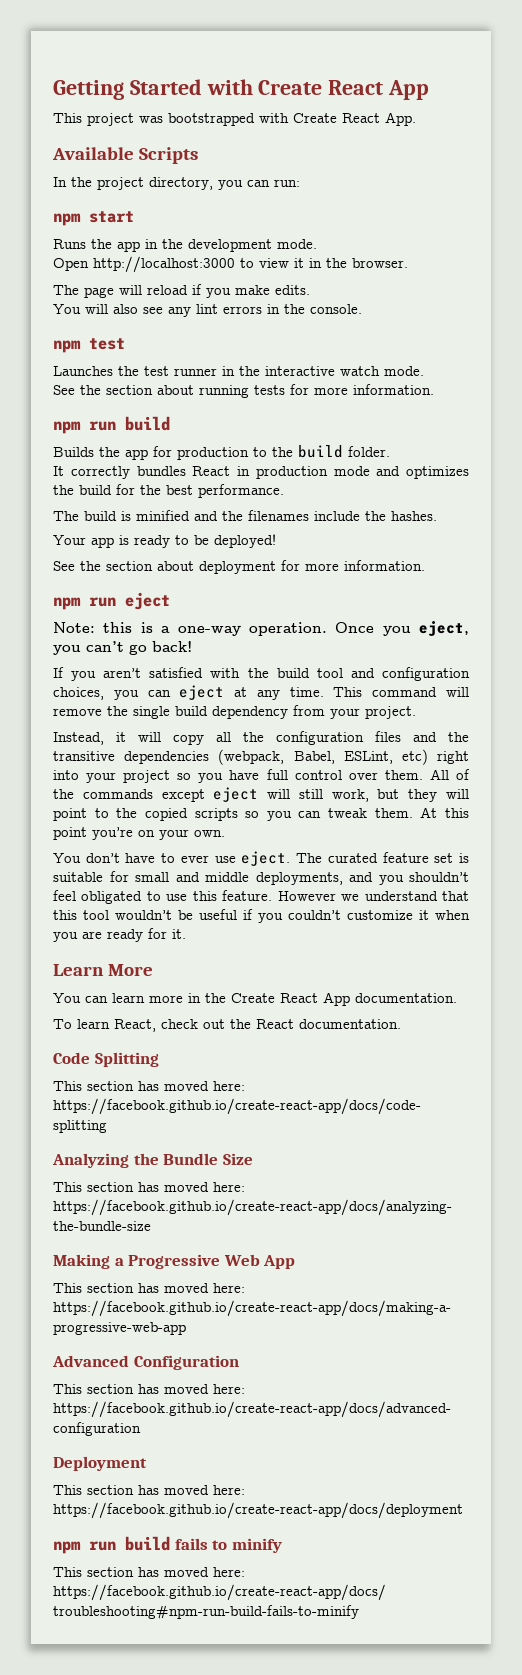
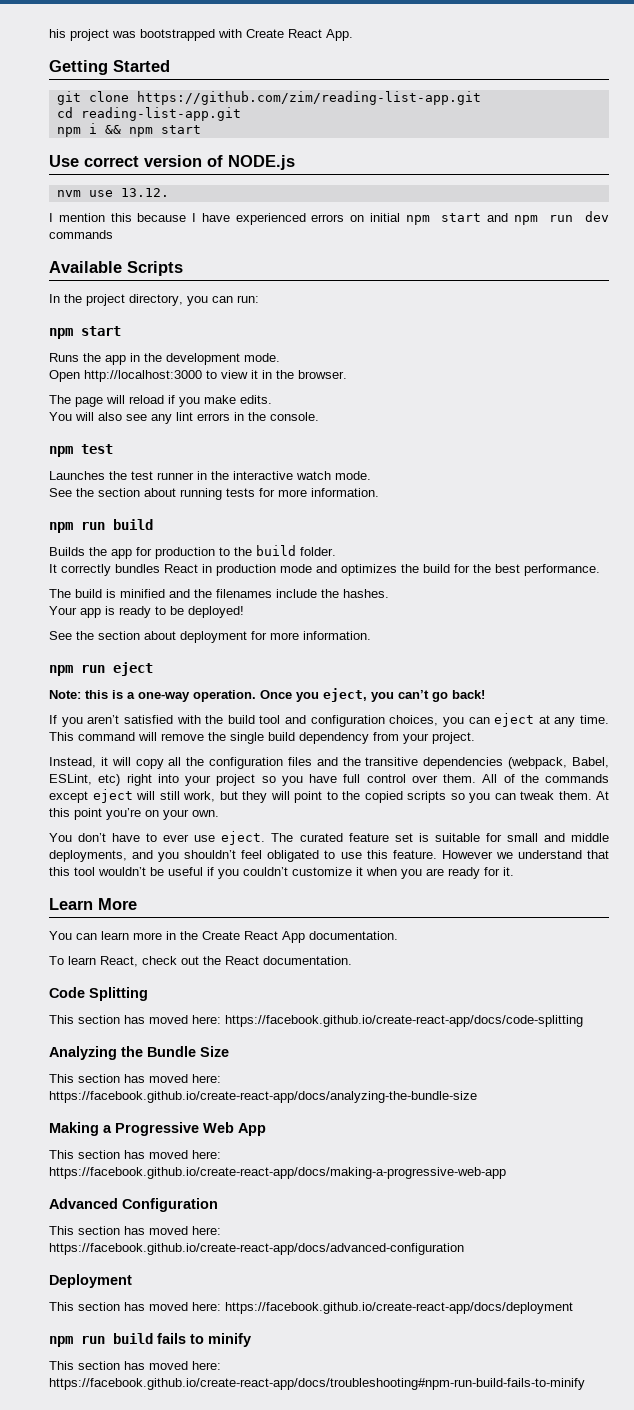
- Getting Started with Create React App
- This project was bootstrapped with Create React App.
+ his project was bootstrapped with Create React App.
+ Getting Started
+ git clone https://github.com/zim/reading-list-app.git
+ cd reading-list-app.git
+ npm i && npm start
+ Use correct version of NODE.js
+ nvm use 13.12.
+ I mention this because I have experienced errors on initial npm start and npm run dev commands

